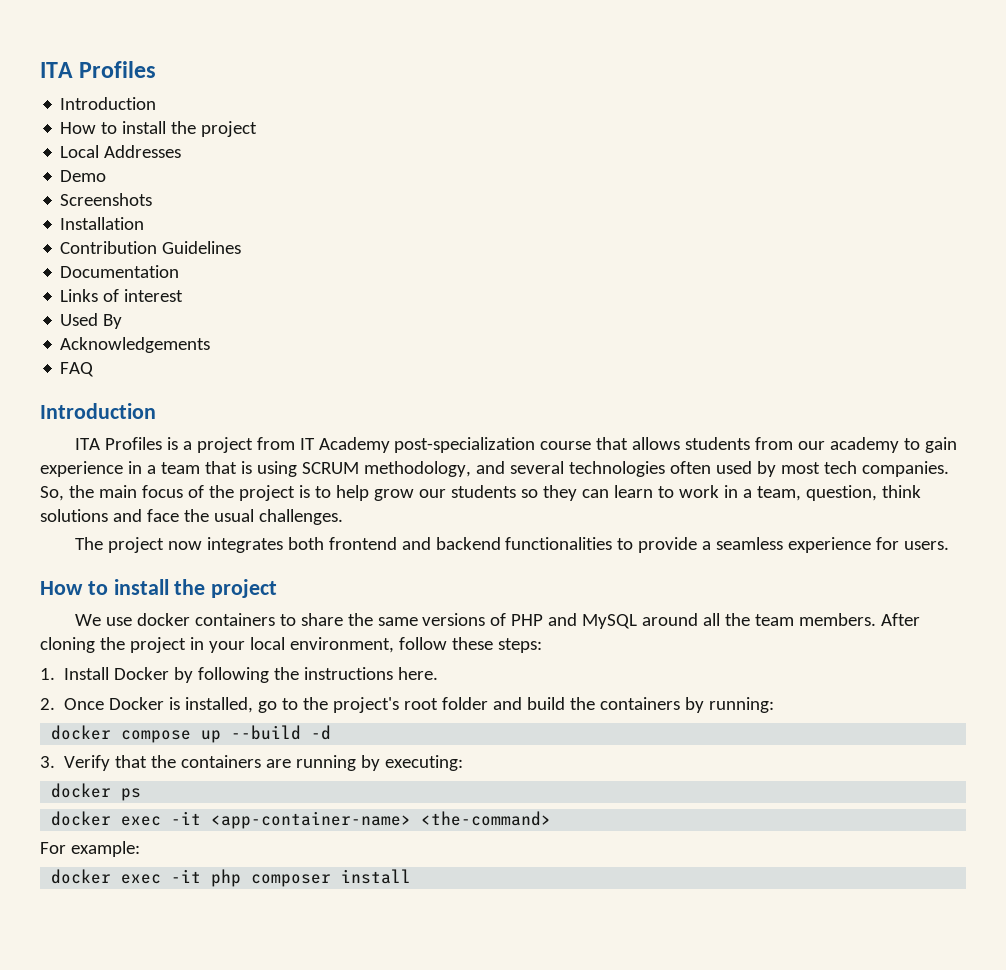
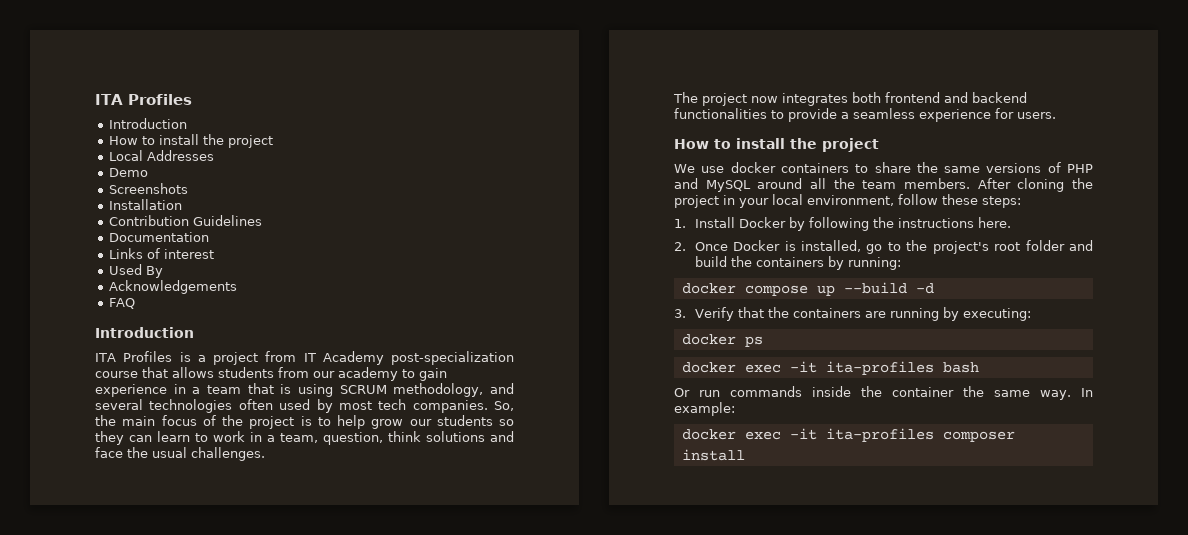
- docker exec -it <app-container-name> <the-command>
- For example:
+ docker exec -it ita-profiles bash
+ Or run commands inside the container the same way. In example:
- docker exec -it php composer install
+ docker exec -it ita-profiles composer install

